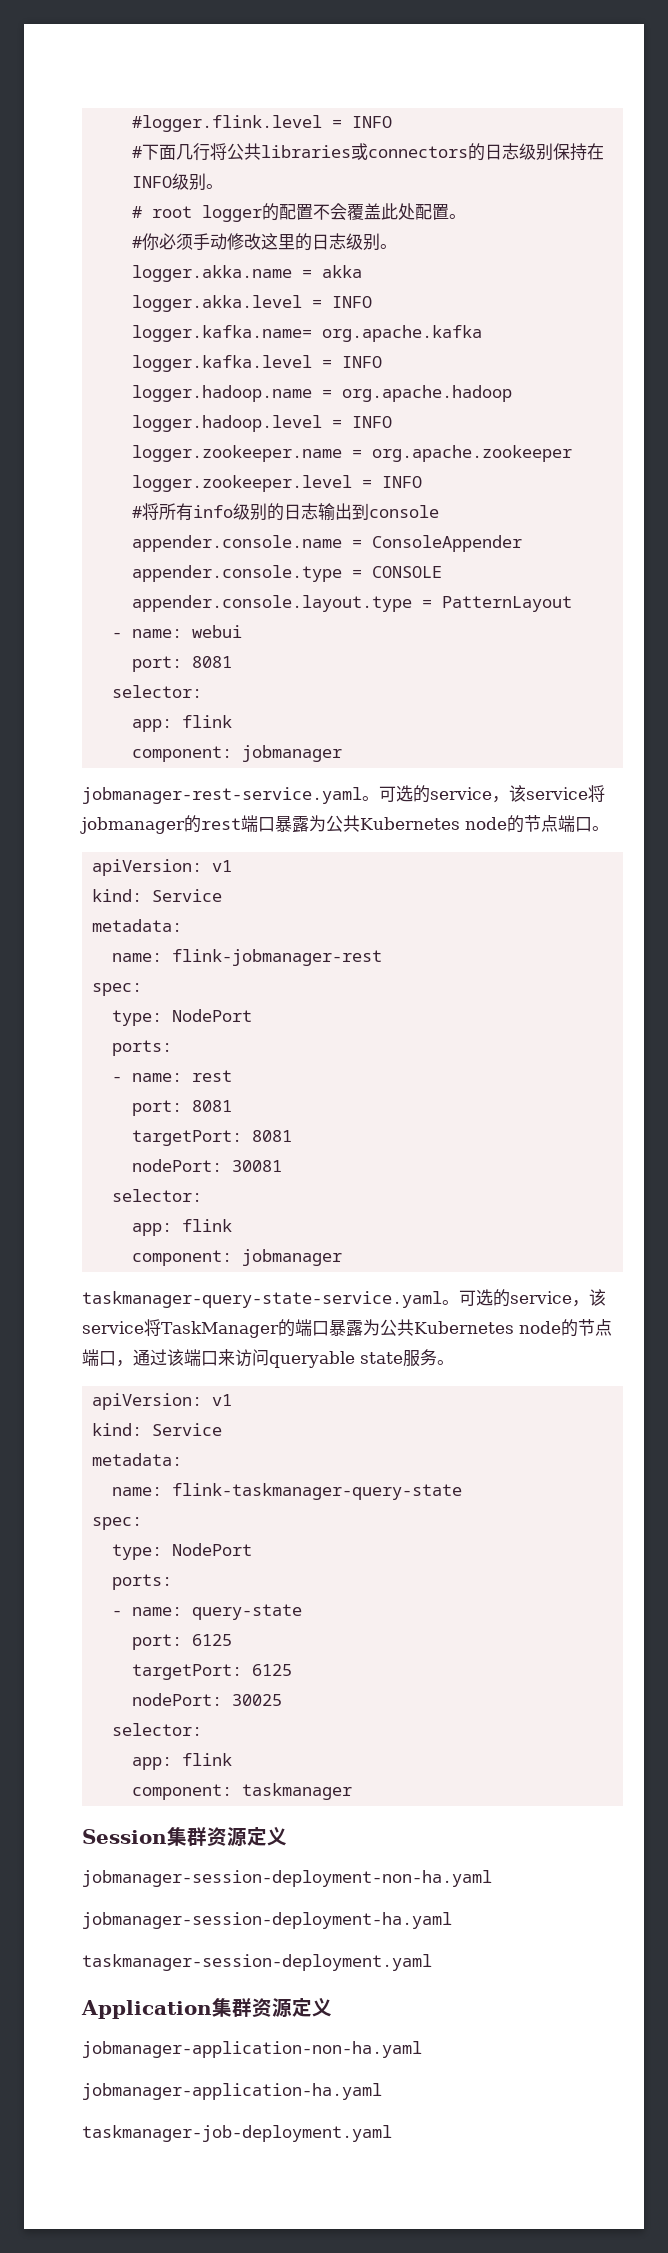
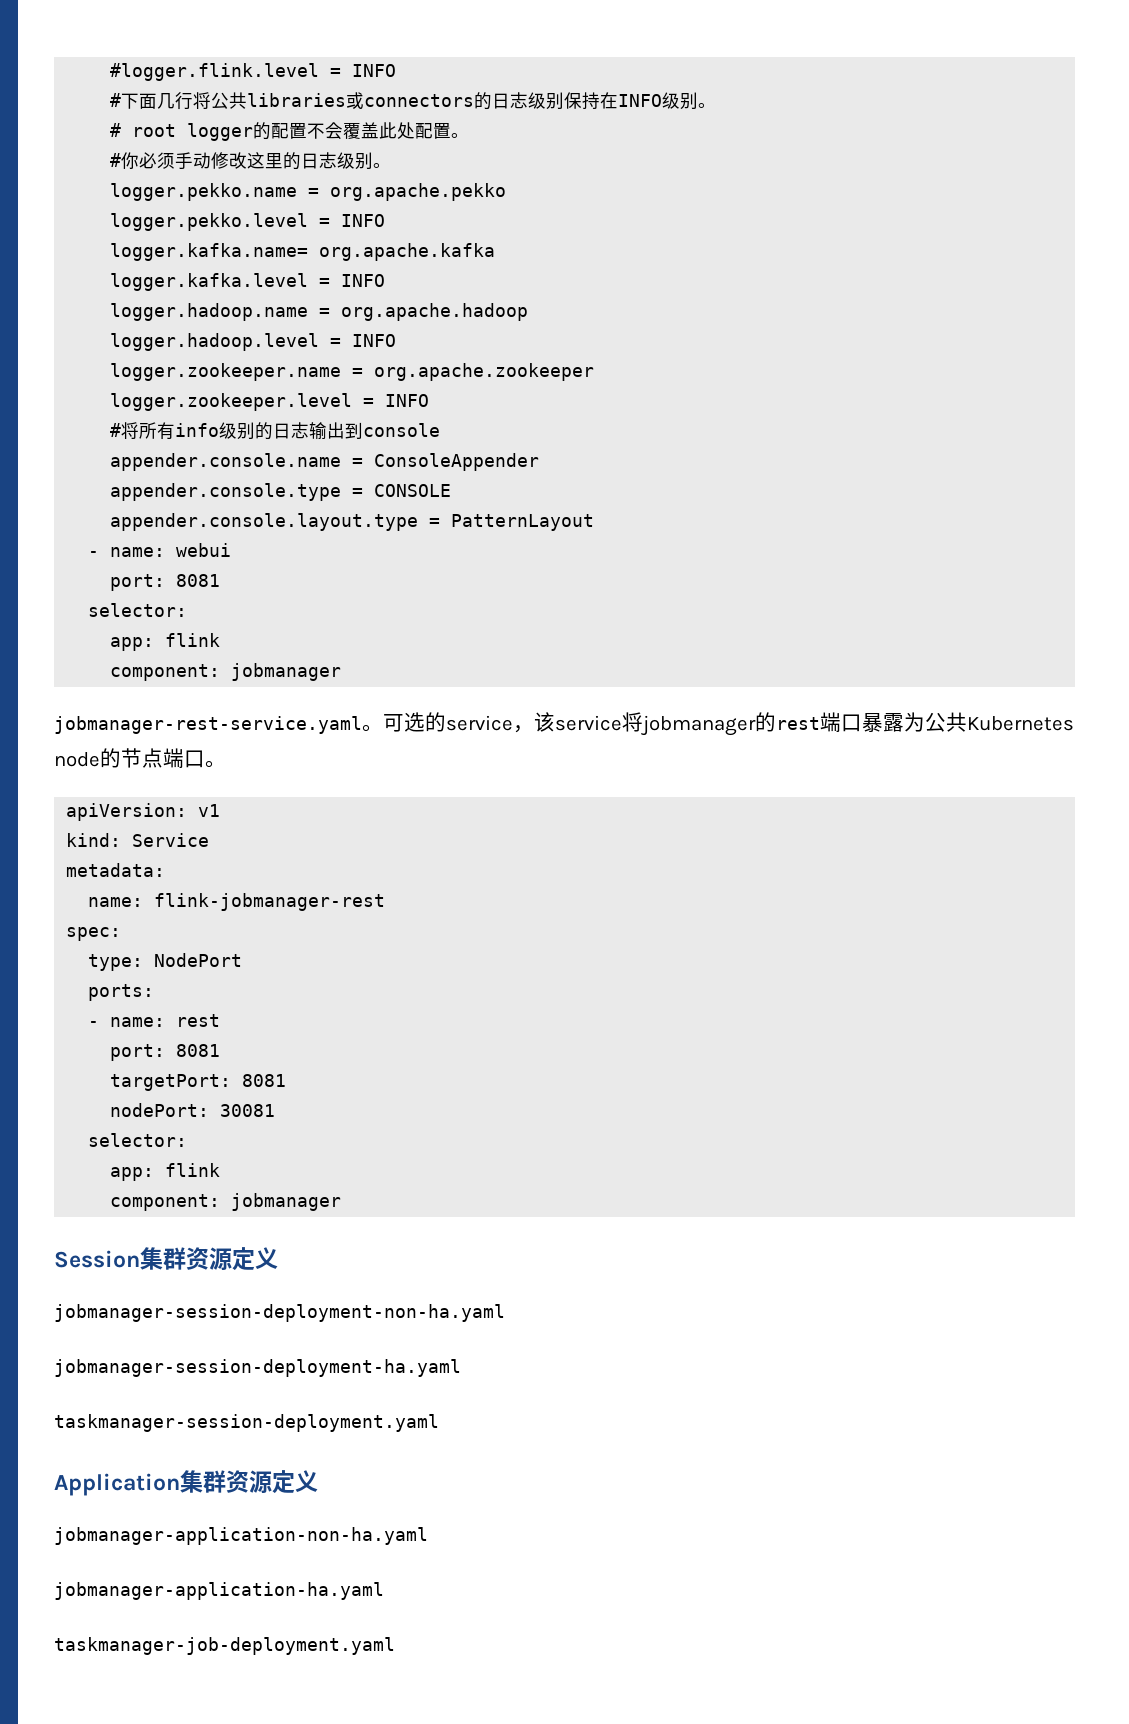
- logger.akka.name = akka
- logger.akka.level = INFO
+ logger.pekko.name = org.apache.pekko
+ logger.pekko.level = INFO
- taskmanager-query-state-service.yaml。可选的service，该service将TaskManager的端口暴露为公共Kubernetes node的节点端口，通过该端口来访问queryable state服务。
- apiVersion: v1
- kind: Service
- metadata:
- name: flink-taskmanager-query-state
- spec:
- type: NodePort
- ports:
- - name: query-state
- port: 6125
- targetPort: 6125
- nodePort: 30025
- selector:
- app: flink
- component: taskmanager

